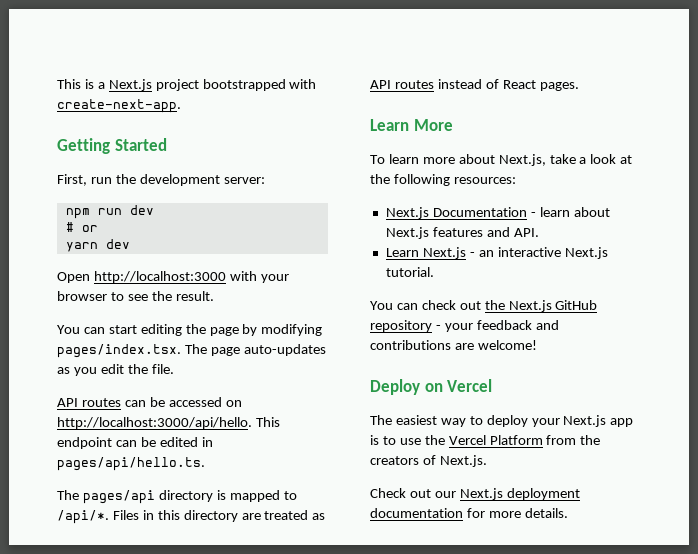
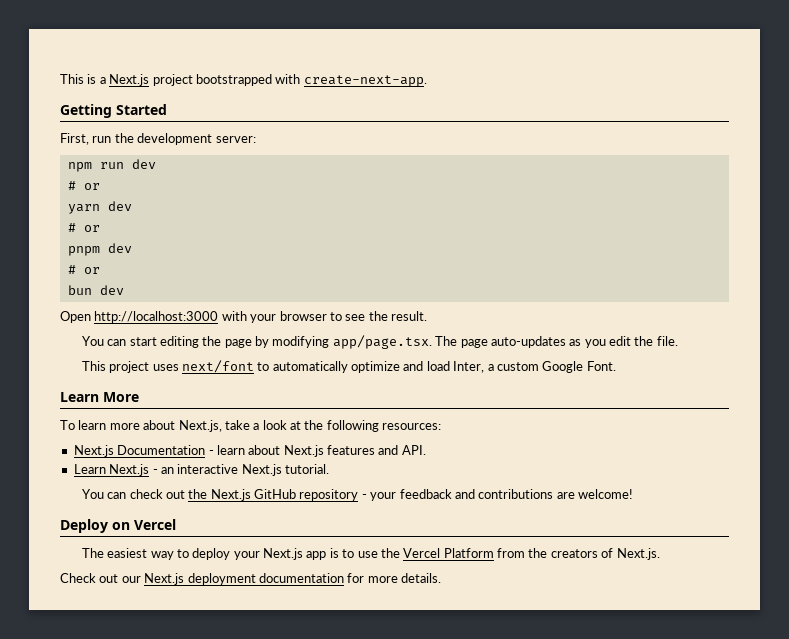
  yarn dev
+ # or
+ pnpm dev
+ # or
+ bun dev
- You can start editing the page by modifying pages/index.tsx. The page auto-updates as you edit the file.
+ You can start editing the page by modifying app/page.tsx. The page auto-updates as you edit the file.
- API routes can be accessed on http://localhost:3000/api/hello. This endpoint can be edited in pages/api/hello.ts.
- The pages/api directory is mapped to /api/*. Files in this directory are treated as API routes instead of React pages.
+ This project uses next/font to automatically optimize and load Inter, a custom Google Font.

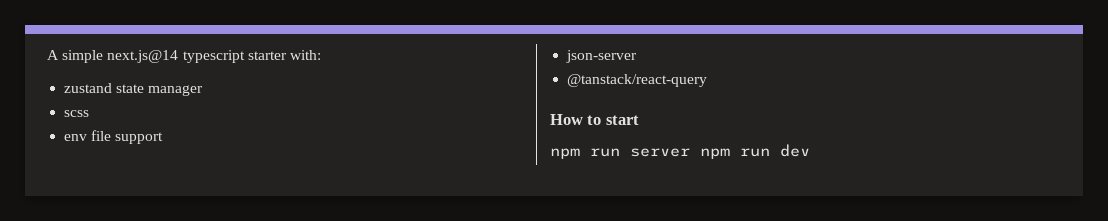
- This is a Next.js project bootstrapped with create-next-app.
- Getting Started
- First, run the development server:
- npm run dev
- # or
- yarn dev
- # or
- pnpm dev
- # or
- bun dev
- Open http://localhost:3000 with your browser to see the result.
- You can start editing the page by modifying app/page.tsx. The page auto-updates as you edit the file.
- This project uses next/font to automatically optimize and load Inter, a custom Google Font.
- Learn More
- To learn more about Next.js, take a look at the following resources:
- Next.js Documentation - learn about Next.js features and API.
- Learn Next.js - an interactive Next.js tutorial.
- You can check out the Next.js GitHub repository - your feedback and contributions are welcome!
- Deploy on Vercel
- The easiest way to deploy your Next.js app is to use the Vercel Platform from the creators of Next.js.
- Check out our Next.js deployment documentation for more details.
+ A simple next.js@14 typescript starter with:
+ zustand state manager
+ scss
+ env file support
+ json-server
+ @tanstack/react-query
+ How to start
+ npm run server npm run dev

